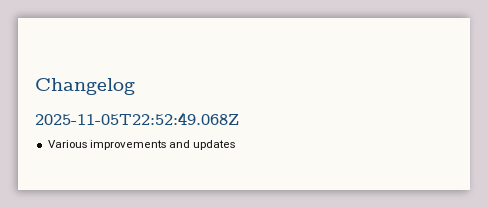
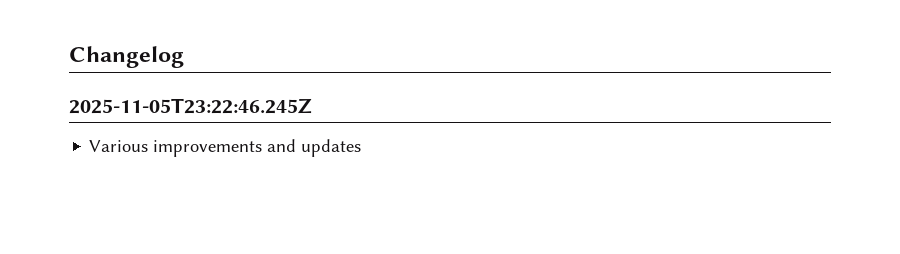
- 2025-11-05T22:52:49.068Z
+ 2025-11-05T23:22:46.245Z

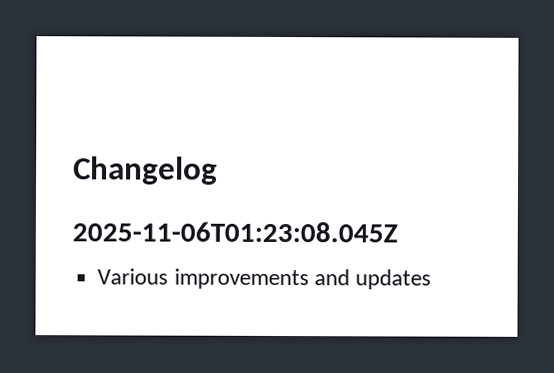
- 2025-11-05T23:22:46.245Z
+ 2025-11-06T01:23:08.045Z

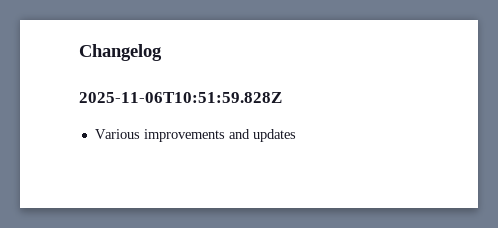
- 2025-11-06T01:23:08.045Z
+ 2025-11-06T10:51:59.828Z

